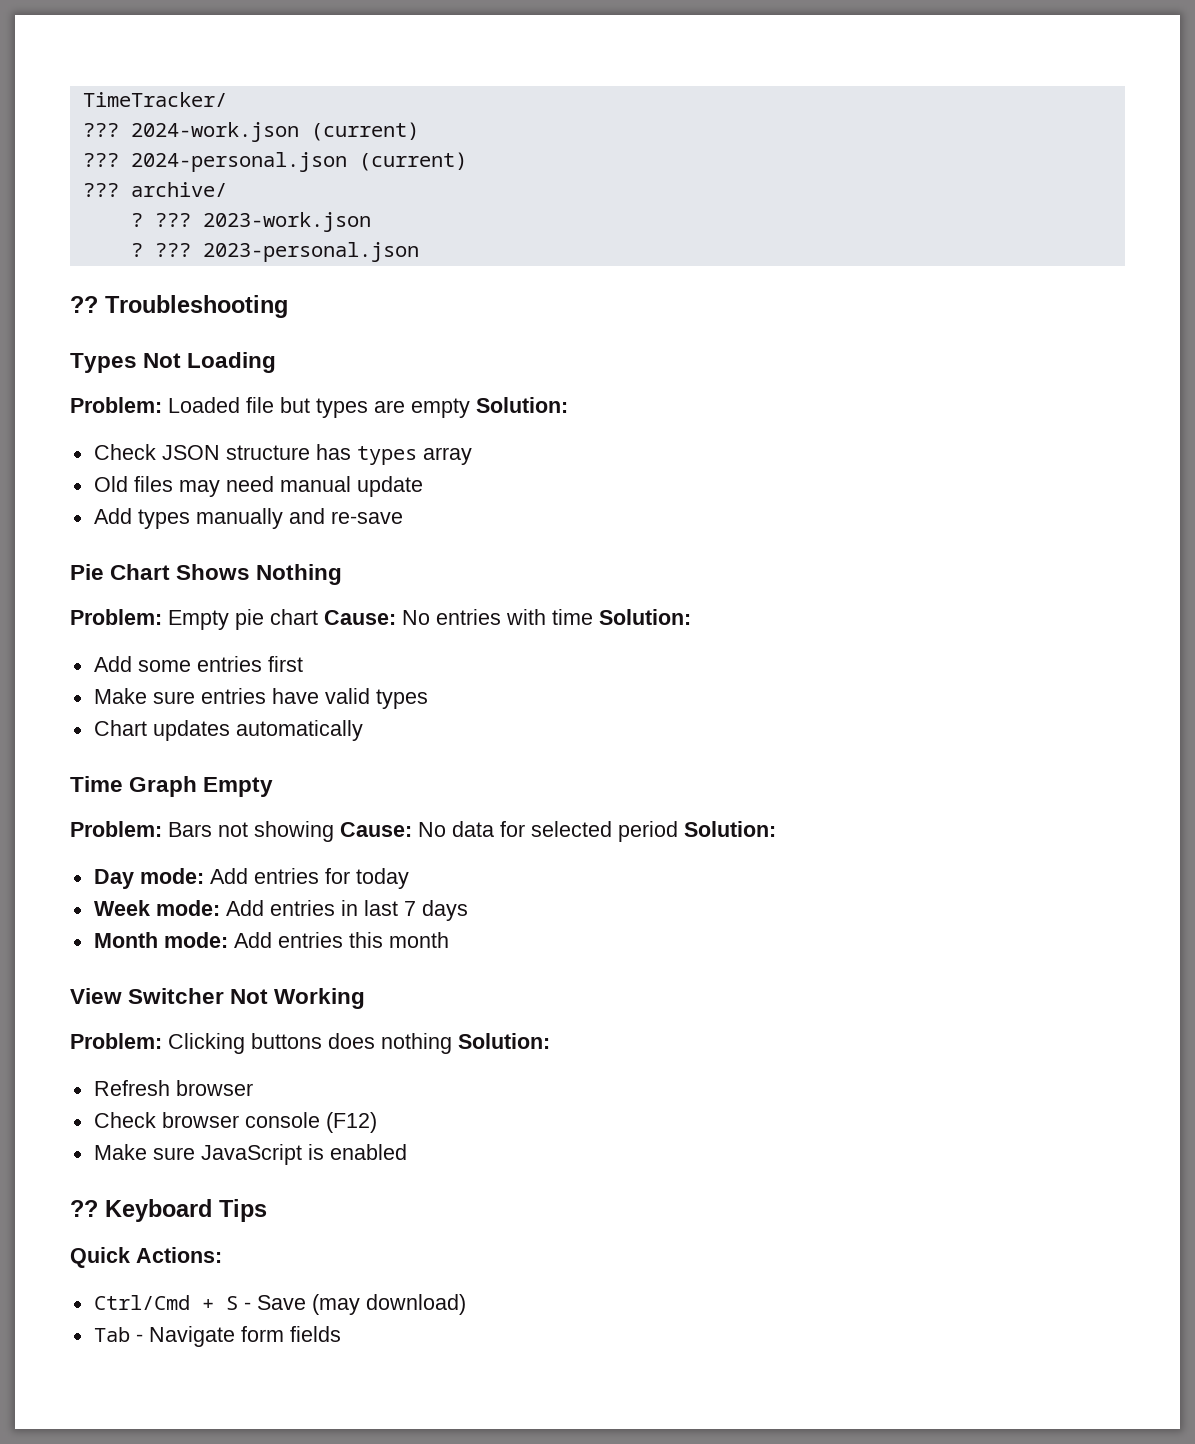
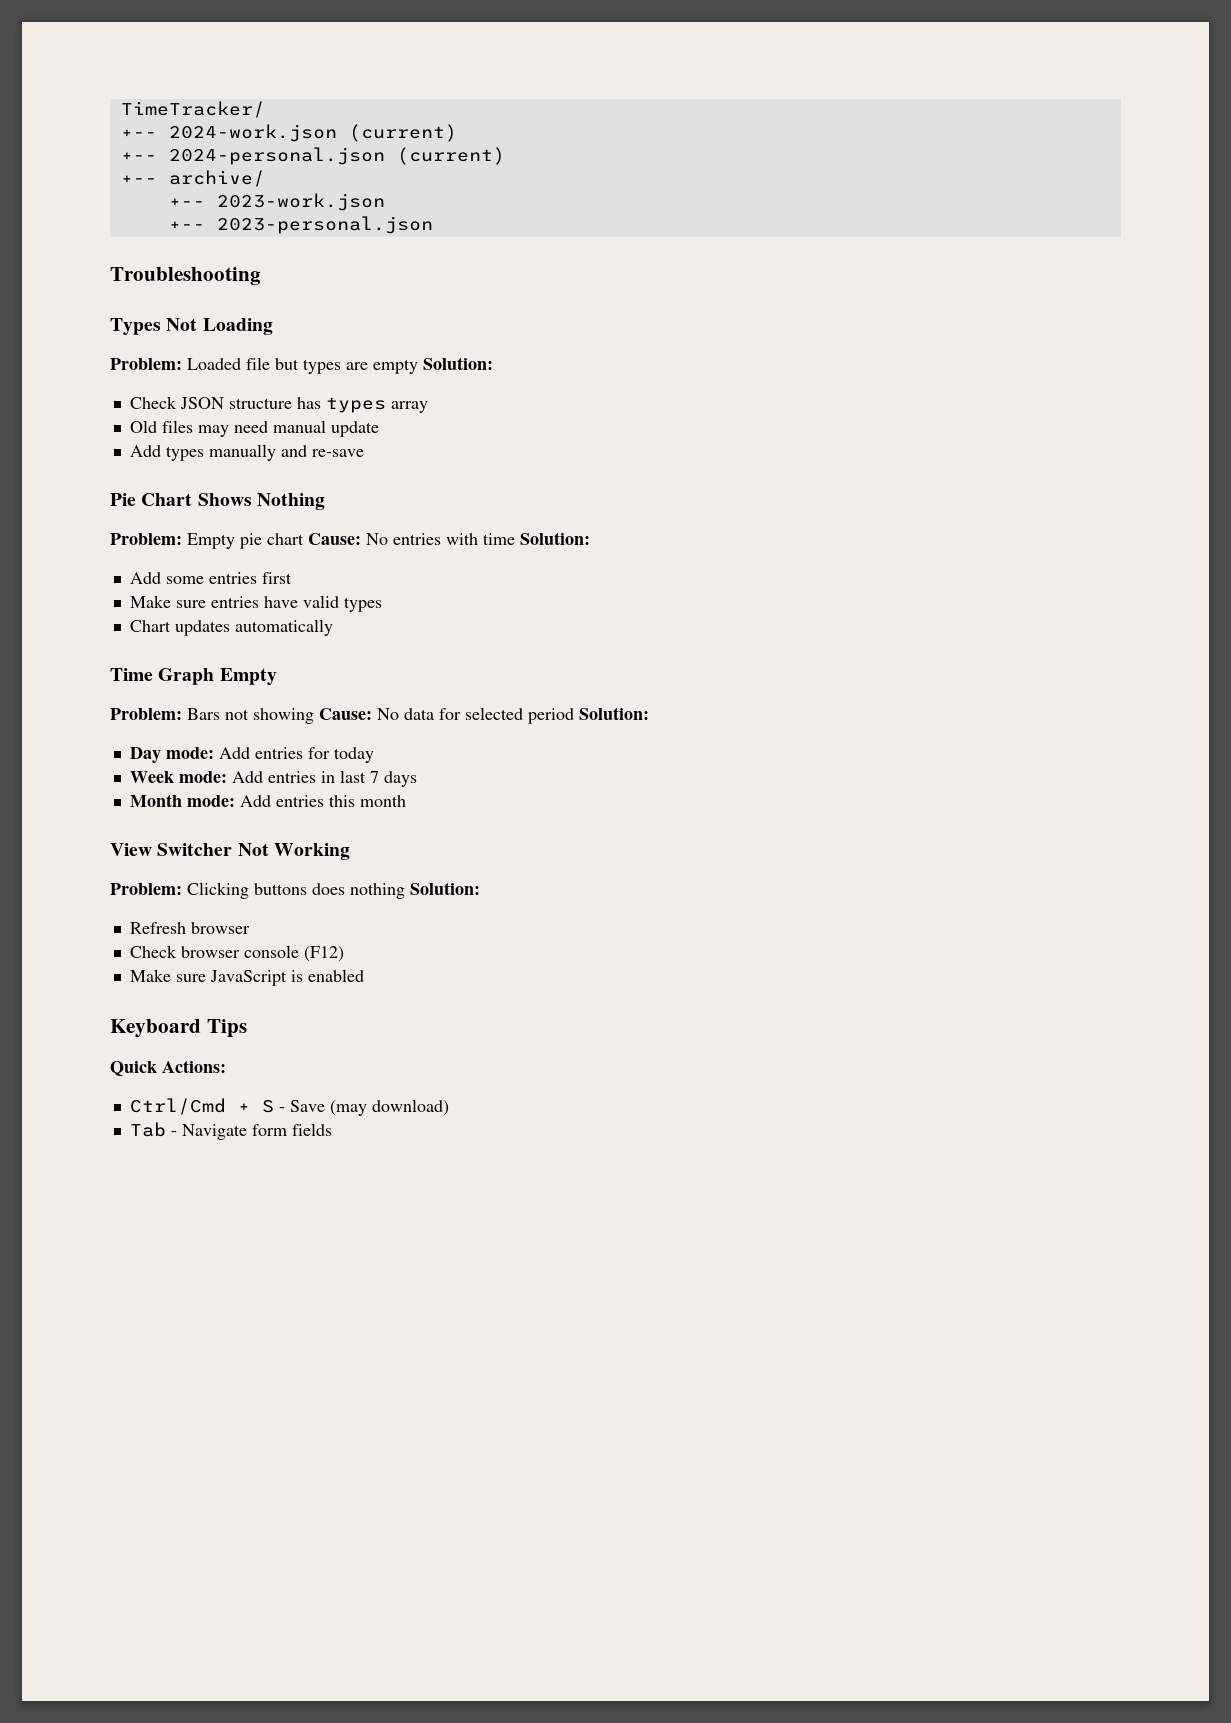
- ??? 2024-work.json (current)
+ +-- 2024-work.json (current)
- ??? 2024-personal.json (current)
+ +-- 2024-personal.json (current)
- ??? archive/
+ +-- archive/
- ? ??? 2023-work.json
+ +-- 2023-work.json
- ? ??? 2023-personal.json
- ?? Troubleshooting
+ +-- 2023-personal.json
+ Troubleshooting
  Make sure JavaScript is enabled
- ?? Keyboard Tips
+ Keyboard Tips

